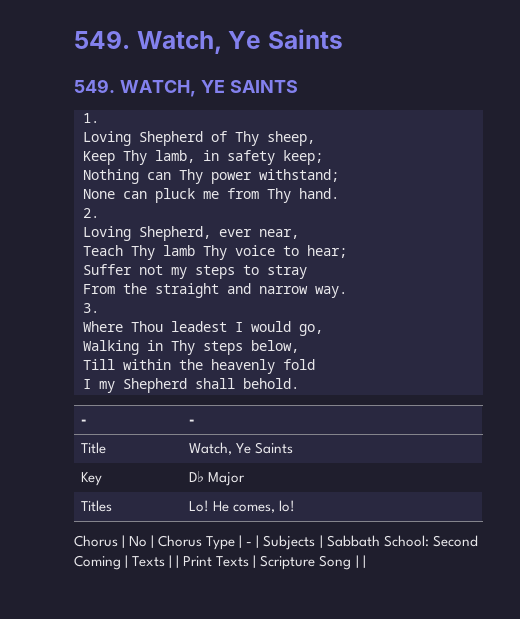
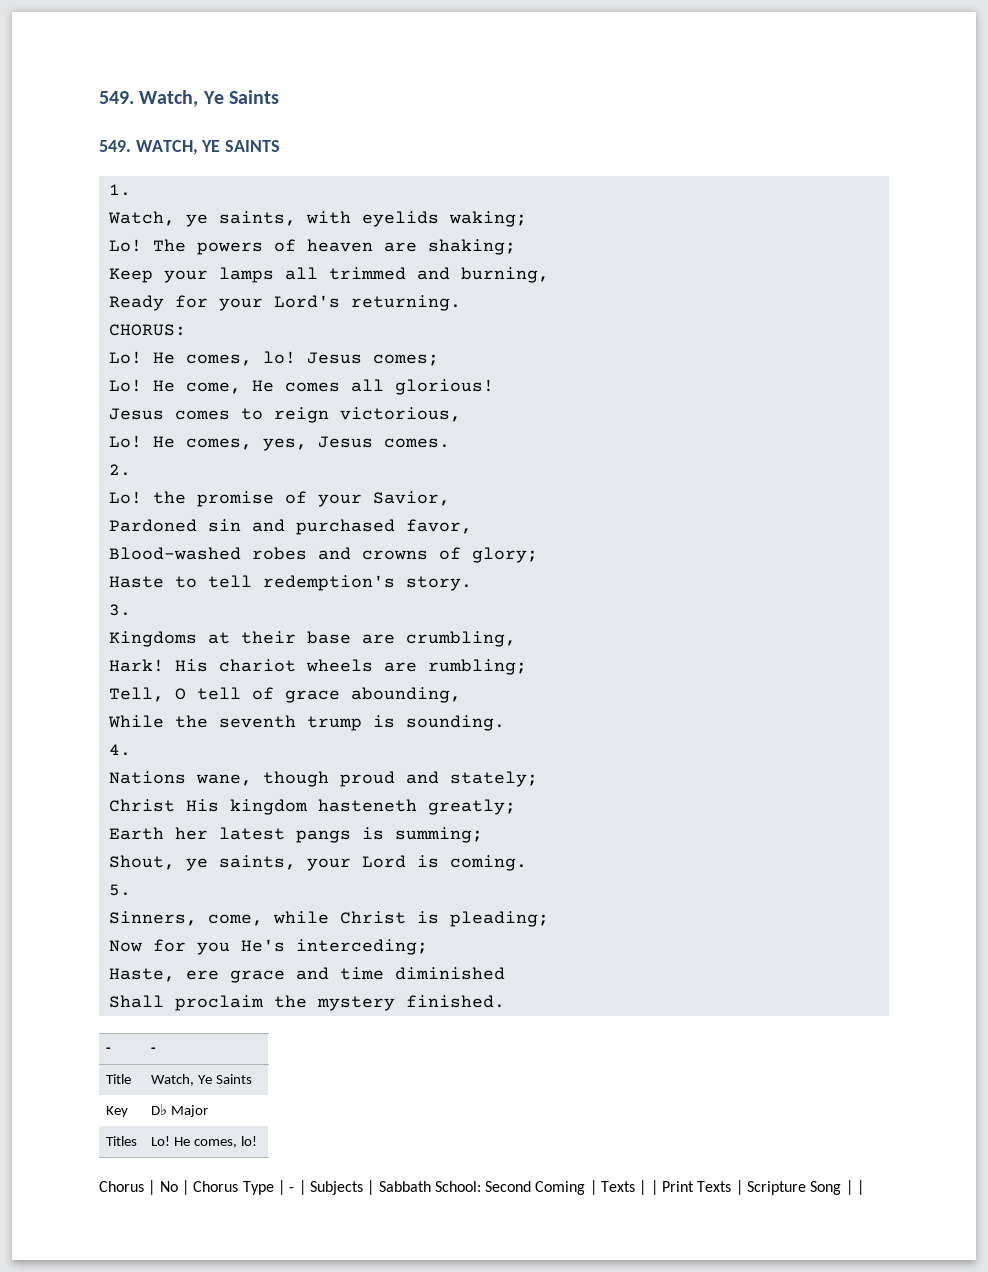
- Loving Shepherd of Thy sheep,
- Keep Thy lamb, in safety keep;
- Nothing can Thy power withstand;
- None can pluck me from Thy hand.
+ Watch, ye saints, with eyelids waking;
+ Lo! The powers of heaven are shaking;
+ Keep your lamps all trimmed and burning,
+ Ready for your Lord's returning.
+ CHORUS:
+ Lo! He comes, lo! Jesus comes;
+ Lo! He come, He comes all glorious!
+ Jesus comes to reign victorious,
+ Lo! He comes, yes, Jesus comes.
  2.
- Loving Shepherd, ever near,
- Teach Thy lamb Thy voice to hear;
- Suffer not my steps to stray
- From the straight and narrow way.
+ Lo! the promise of your Savior,
+ Pardoned sin and purchased favor,
+ Blood-washed robes and crowns of glory;
+ Haste to tell redemption's story.
  3.
- Where Thou leadest I would go,
- Walking in Thy steps below,
- Till within the heavenly fold
- I my Shepherd shall behold.
+ Kingdoms at their base are crumbling,
+ Hark! His chariot wheels are rumbling;
+ Tell, O tell of grace abounding,
+ While the seventh trump is sounding.
+ 4.
+ Nations wane, though proud and stately;
+ Christ His kingdom hasteneth greatly;
+ Earth her latest pangs is summing;
+ Shout, ye saints, your Lord is coming.
+ 5.
+ Sinners, come, while Christ is pleading;
+ Now for you He's interceding;
+ Haste, ere grace and time diminished
+ Shall proclaim the mystery finished.

